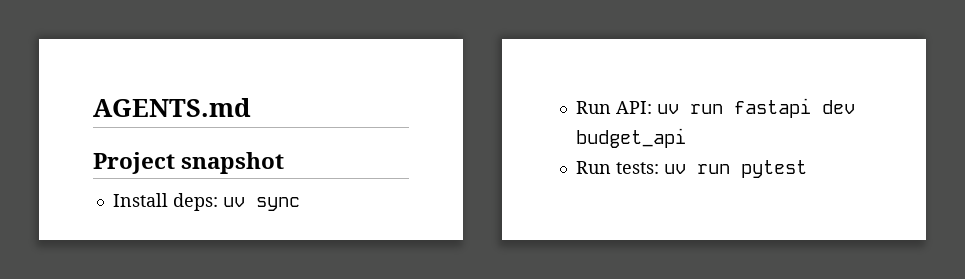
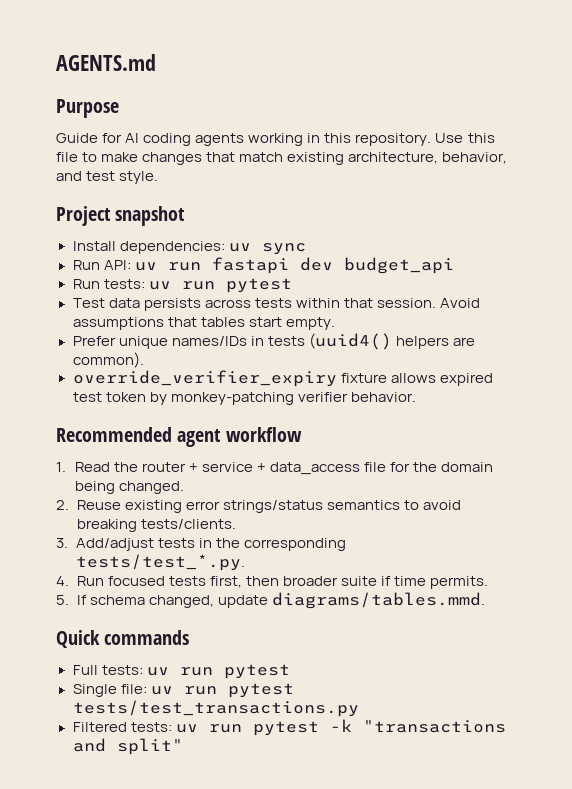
+ Purpose
+ Guide for AI coding agents working in this repository. Use this file to make changes that match existing architecture, behavior, and test style.
- Install deps: uv sync
+ Install dependencies: uv sync
+ Test data persists across tests within that session. Avoid assumptions that tables start empty.
+ Prefer unique names/IDs in tests (uuid4() helpers are common).
+ override_verifier_expiry fixture allows expired test token by monkey-patching verifier behavior.
+ Recommended agent workflow
+ 1. Read the router + service + data_access file for the domain being changed.
+ 2. Reuse existing error strings/status semantics to avoid breaking tests/clients.
+ 3. Add/adjust tests in the corresponding tests/test_*.py.
+ 4. Run focused tests first, then broader suite if time permits.
+ 5. If schema changed, update diagrams/tables.mmd.
+ Quick commands
+ Full tests: uv run pytest
+ Single file: uv run pytest tests/test_transactions.py
+ Filtered tests: uv run pytest -k "transactions and split"

